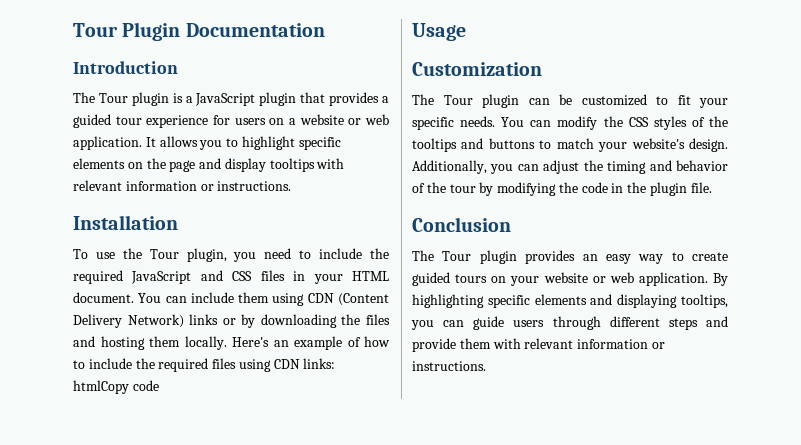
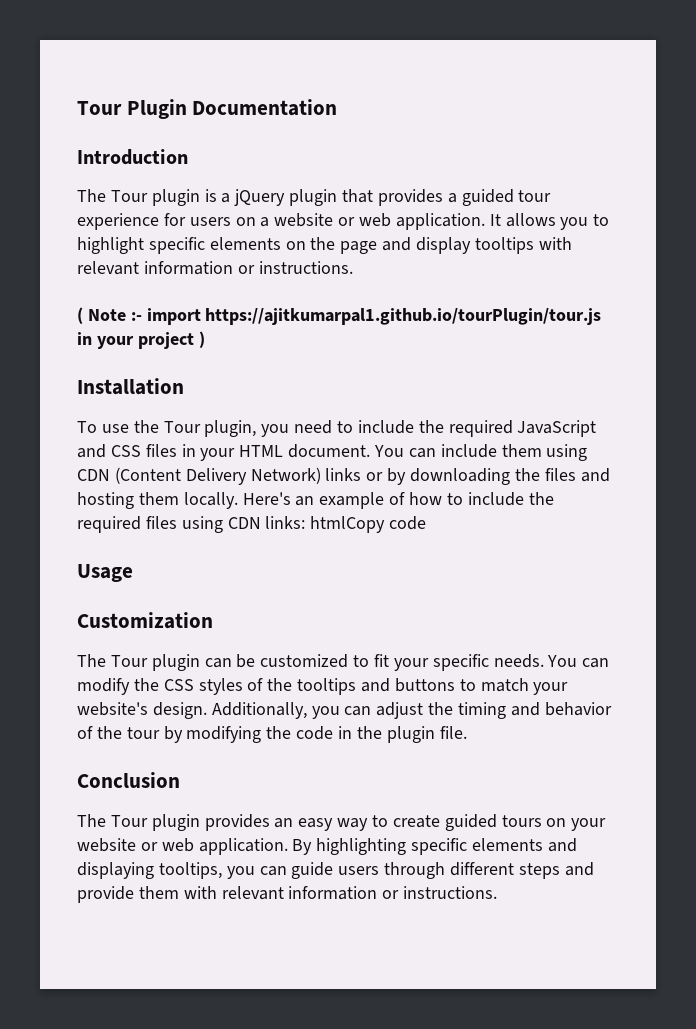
- The Tour plugin is a JavaScript plugin that provides a guided tour experience for users on a website or web application.
+ The Tour plugin is a jQuery plugin that provides a guided tour experience for users on a website or web application.
+ ( Note :- import https://ajitkumarpal1.github.io/tourPlugin/tour.js in your project )

